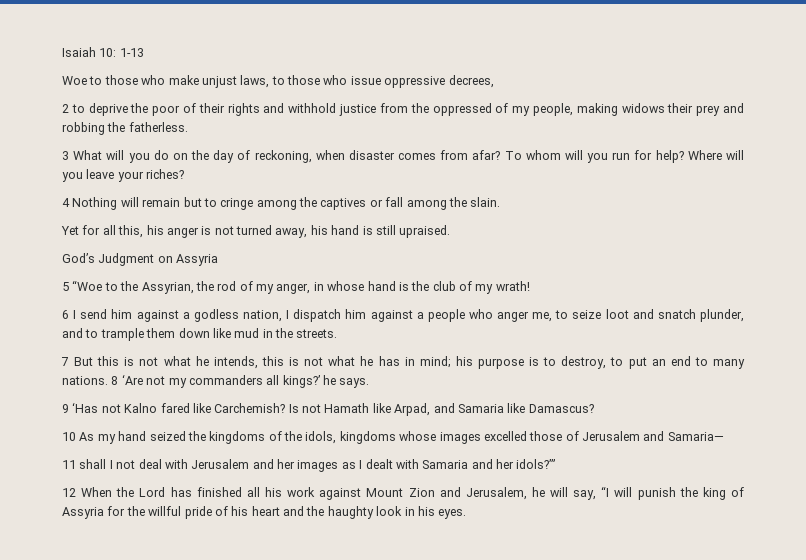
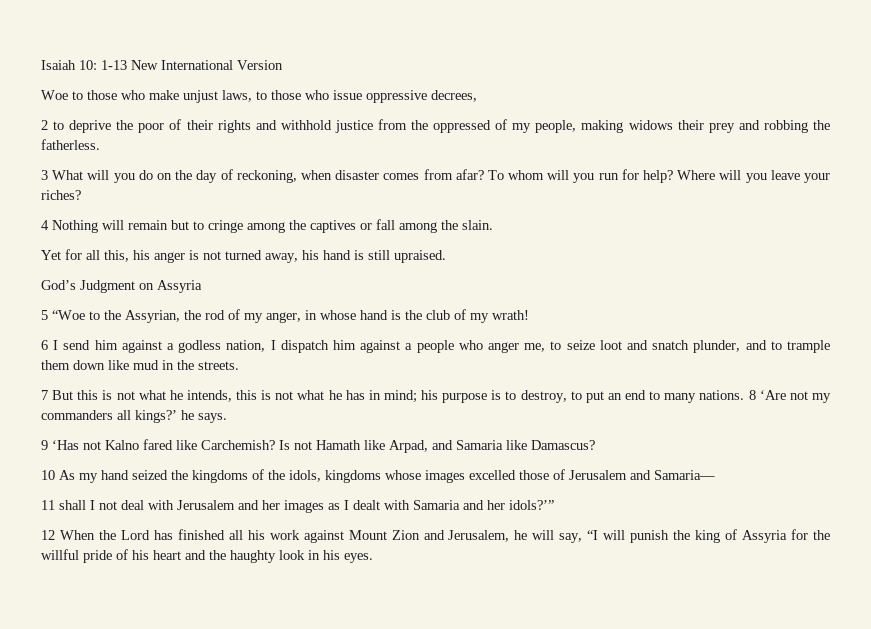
- Isaiah 10: 1-13
+ Isaiah 10: 1-13 New International Version

